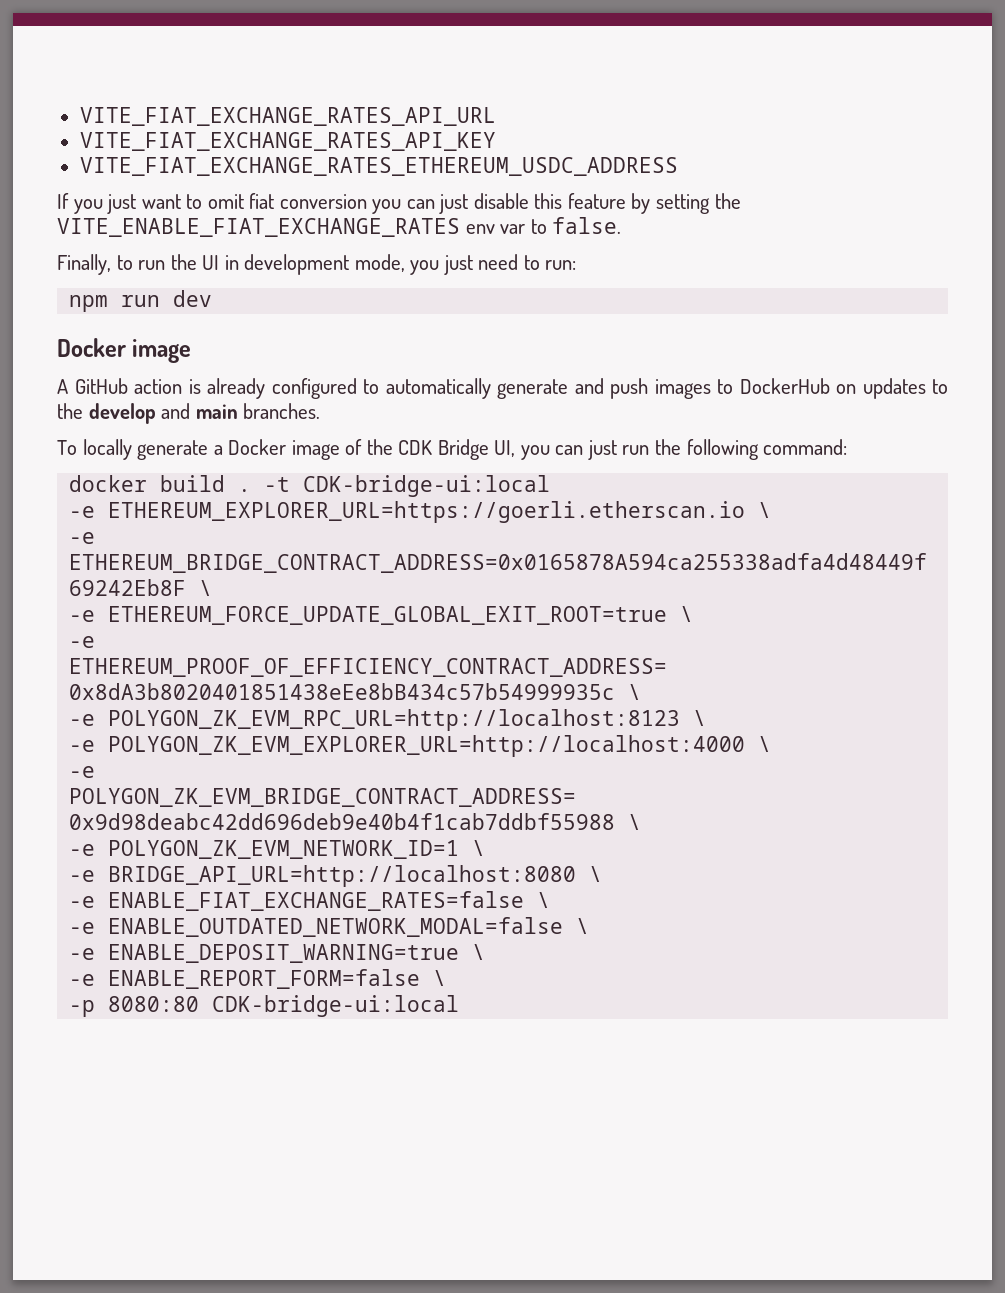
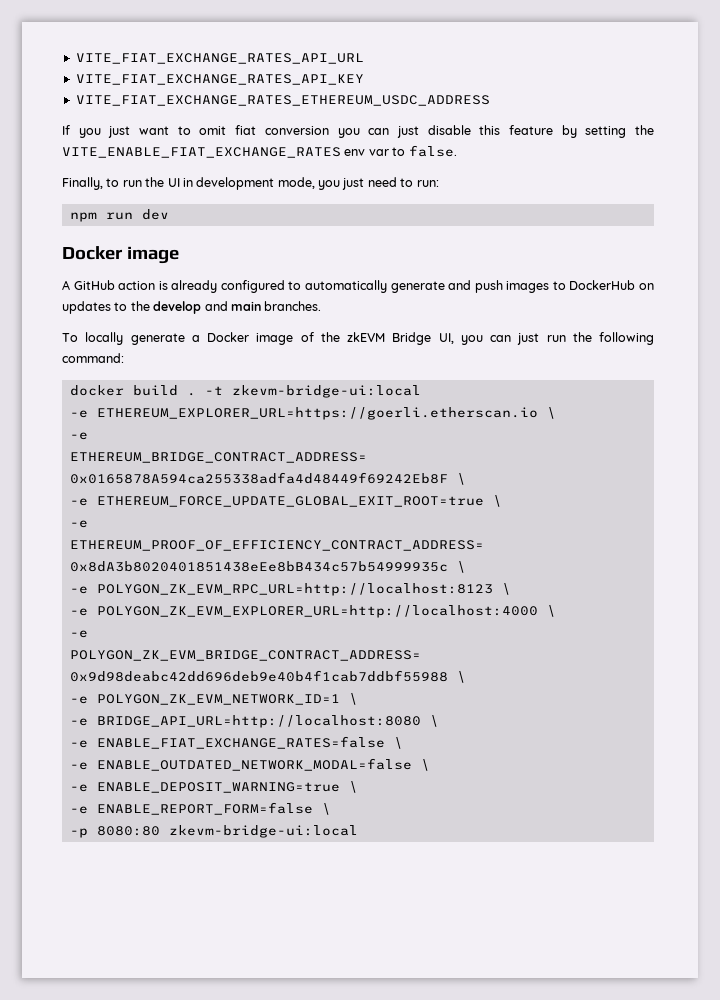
- To locally generate a Docker image of the CDK Bridge UI, you can just run the following command:
+ To locally generate a Docker image of the zkEVM Bridge UI, you can just run the following command:
- -t CDK-bridge-ui:local
+ -t zkevm-bridge-ui:local
- -p 8080:80 CDK-bridge-ui:local
+ -p 8080:80 zkevm-bridge-ui:local

